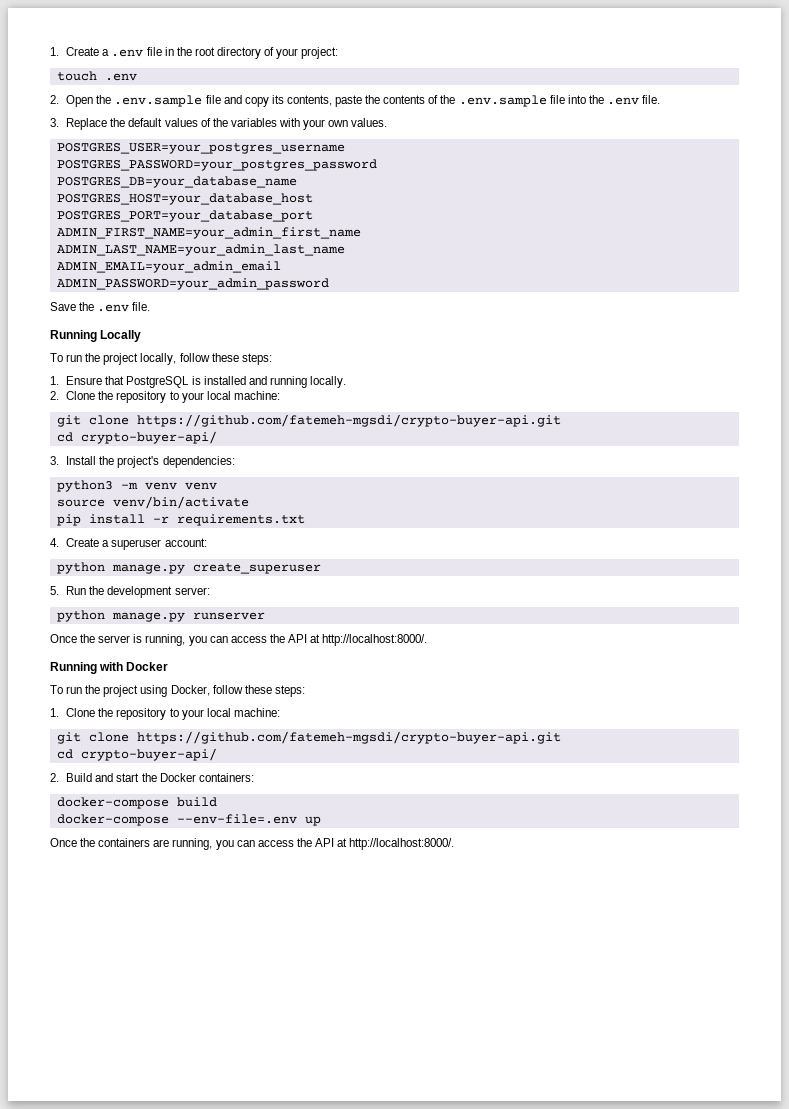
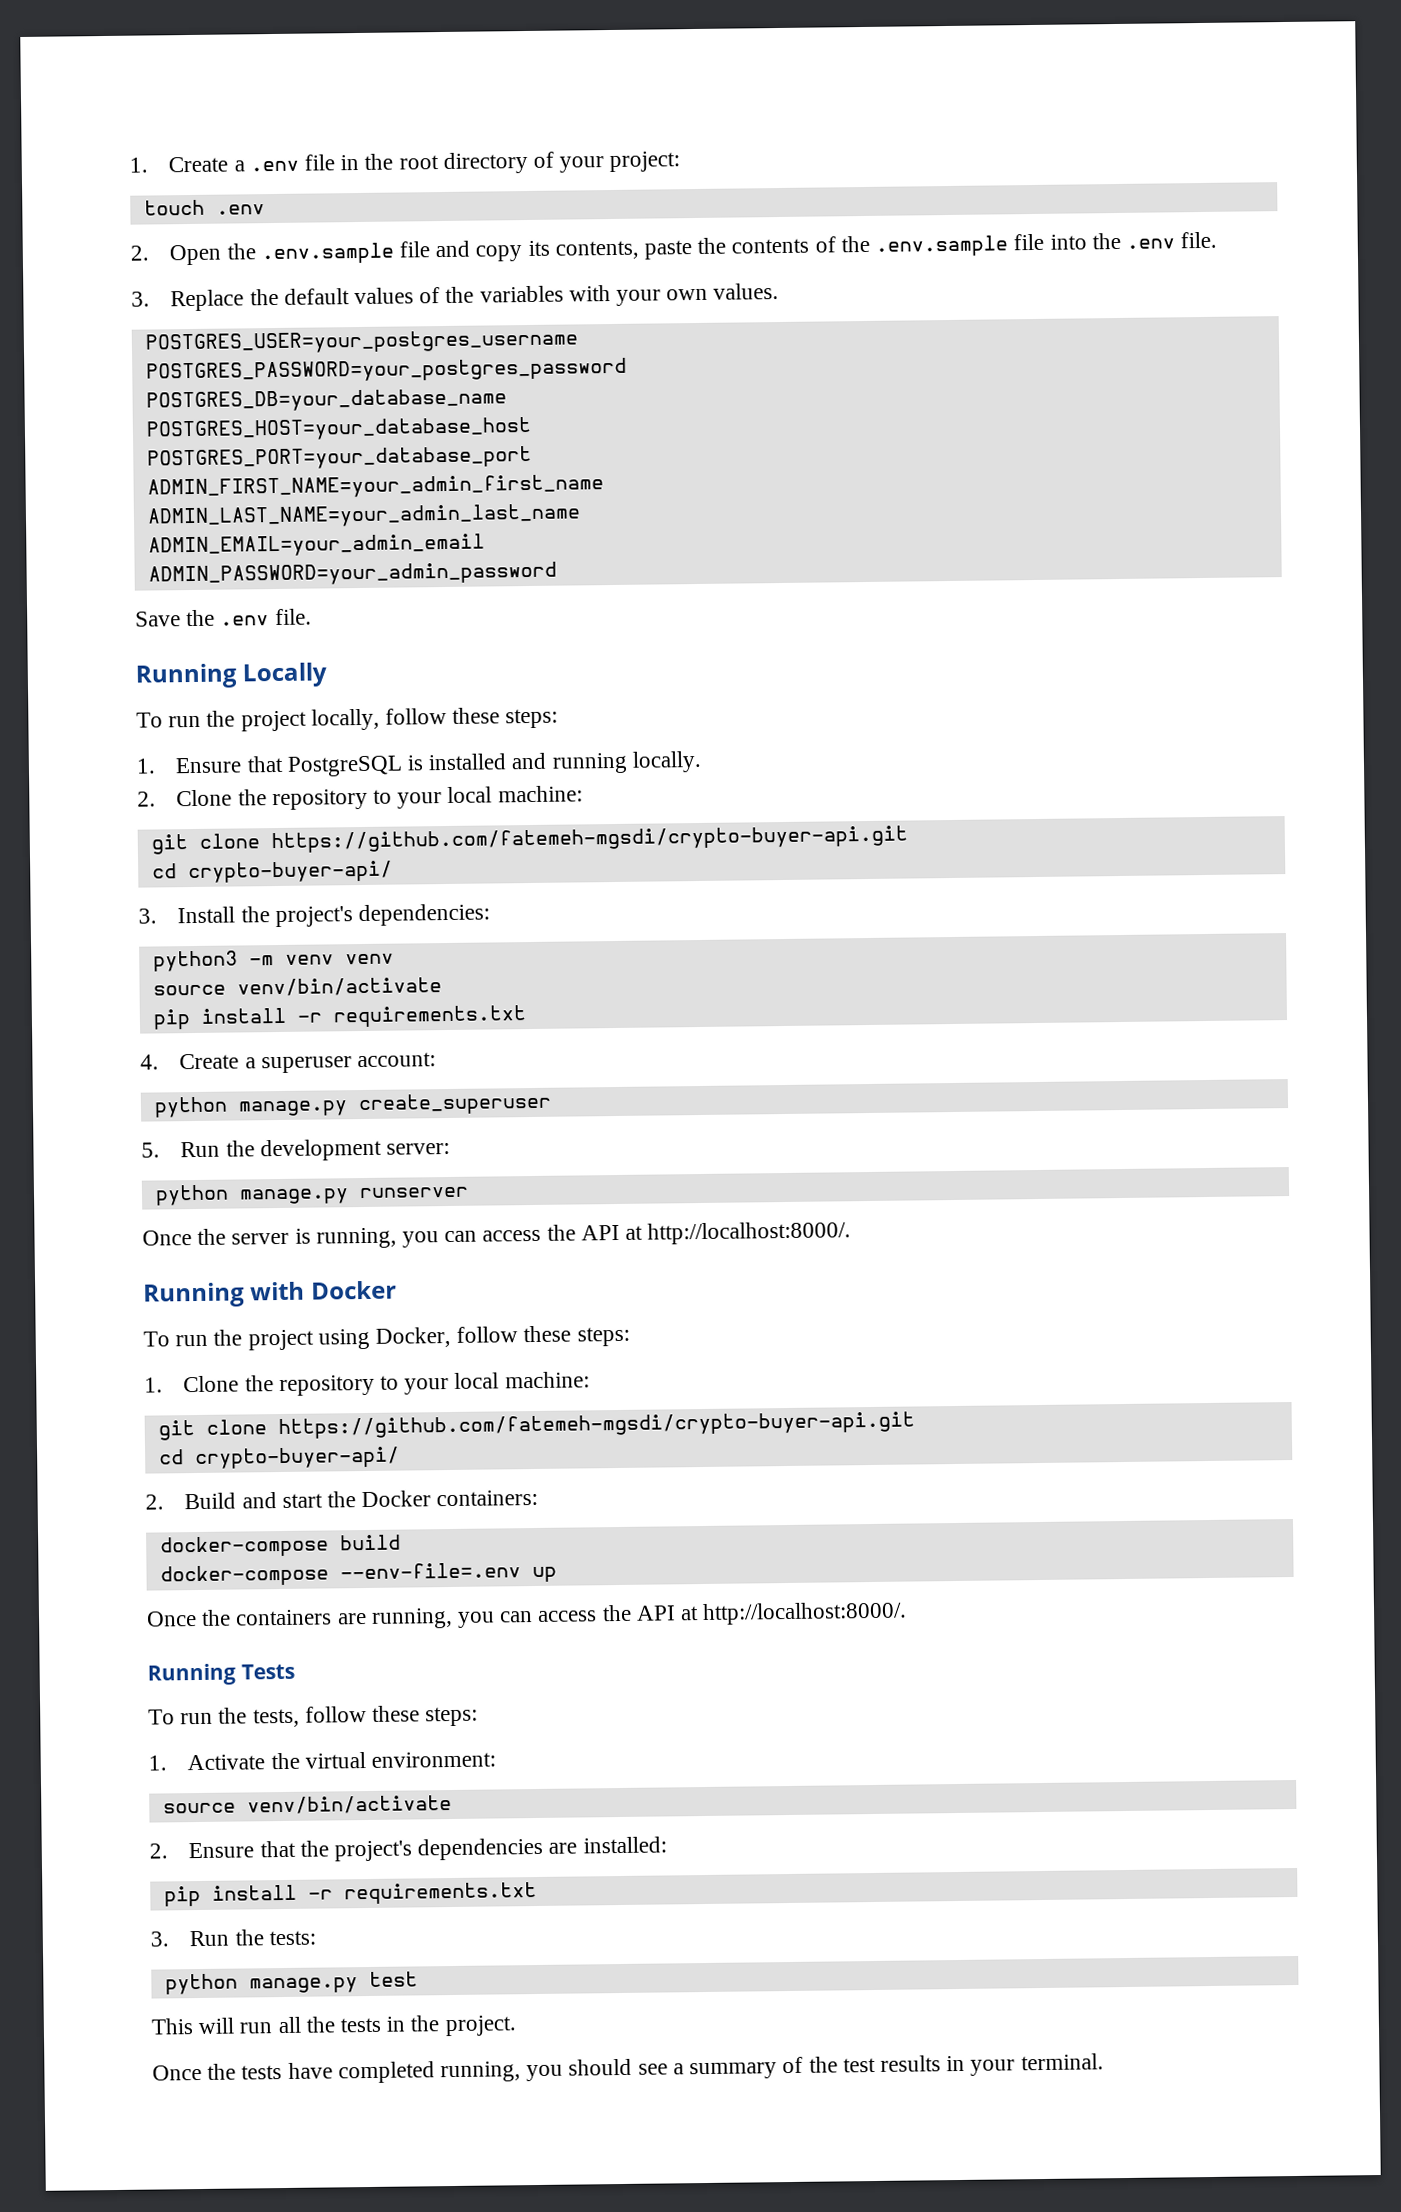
+ Running Tests
+ To run the tests, follow these steps:
+ 1. Activate the virtual environment:
+ source venv/bin/activate
+ 2. Ensure that the project's dependencies are installed:
+ pip install -r requirements.txt
+ 3. Run the tests:
+ python manage.py test
+ This will run all the tests in the project.
+ Once the tests have completed running, you should see a summary of the test results in your terminal.

